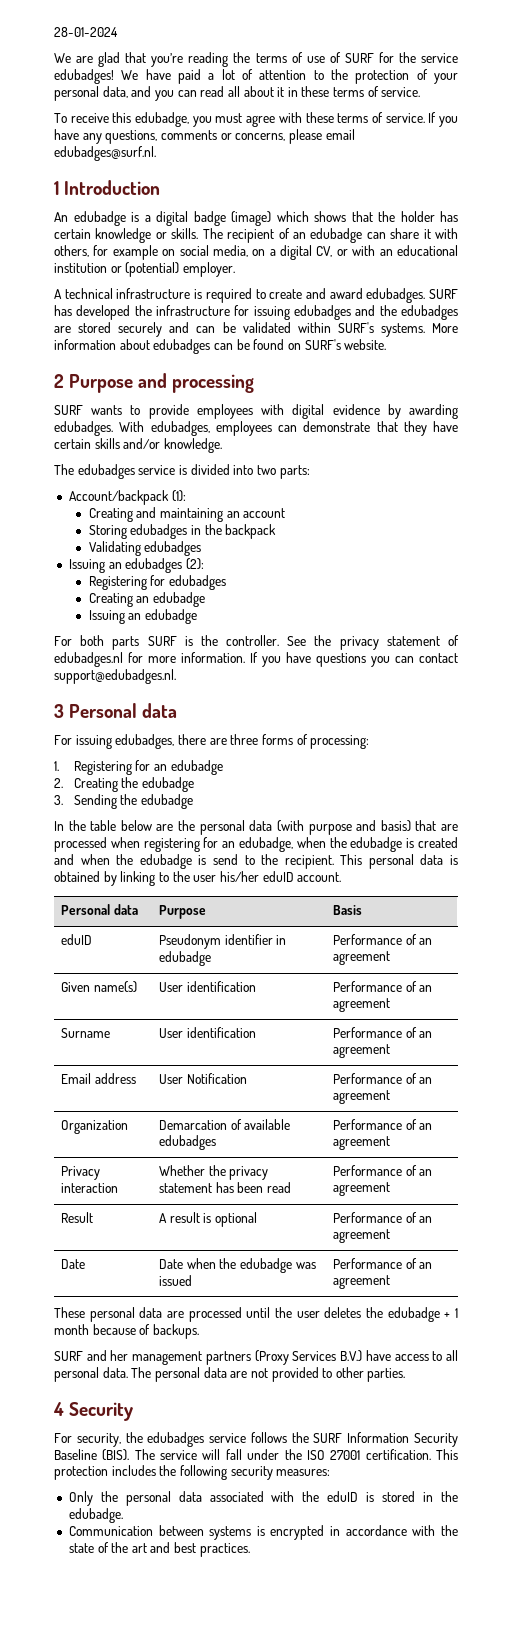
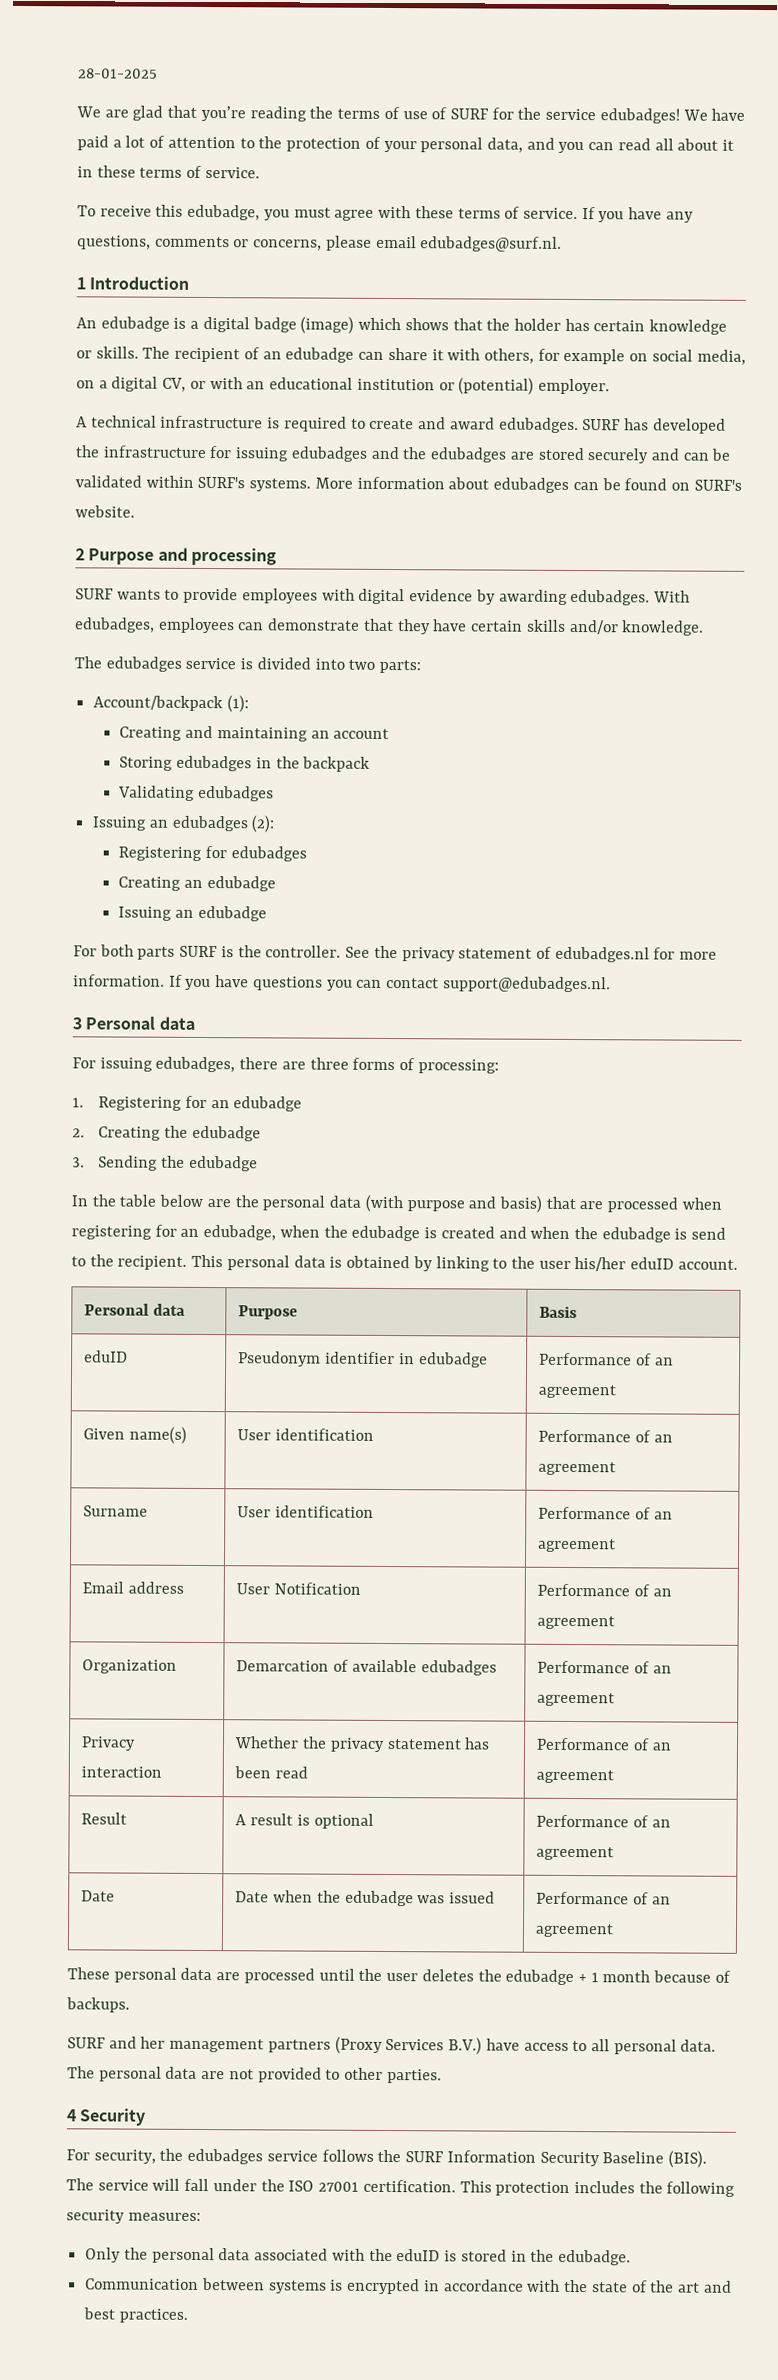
- 28-01-2024
+ 28-01-2025

